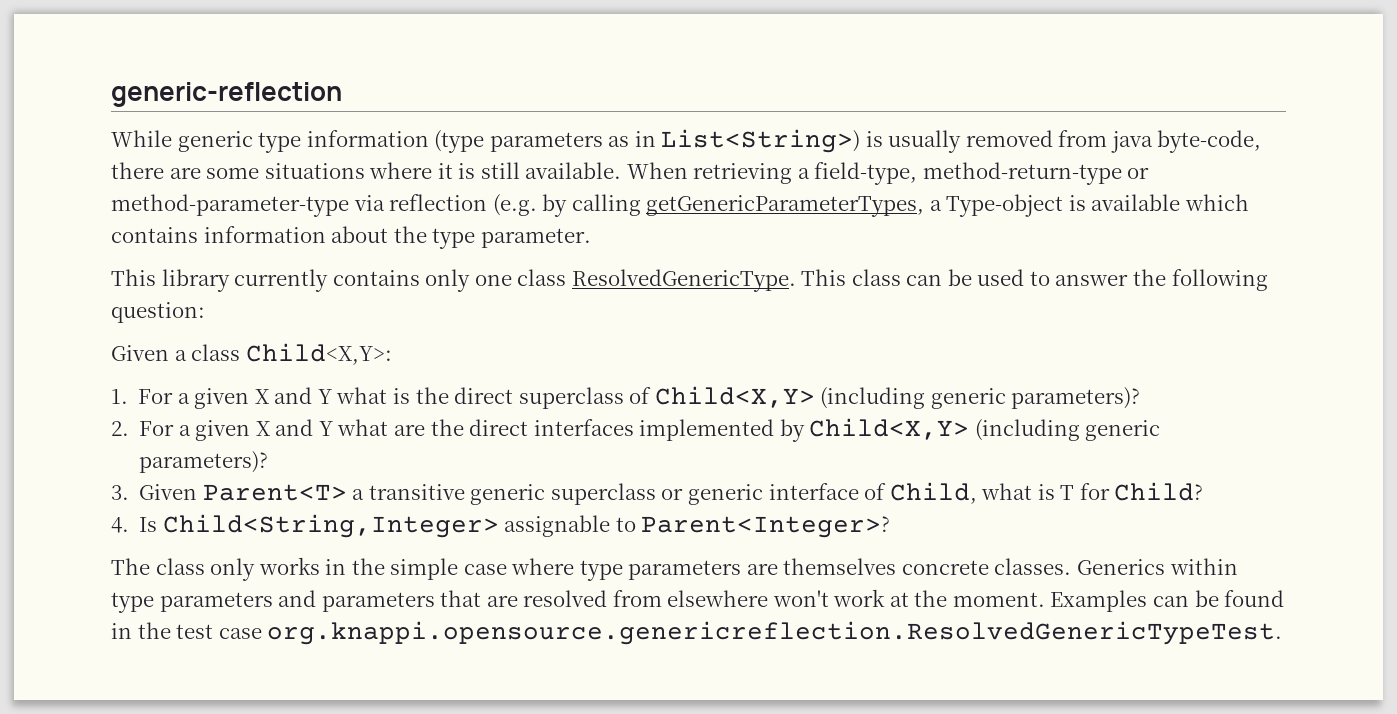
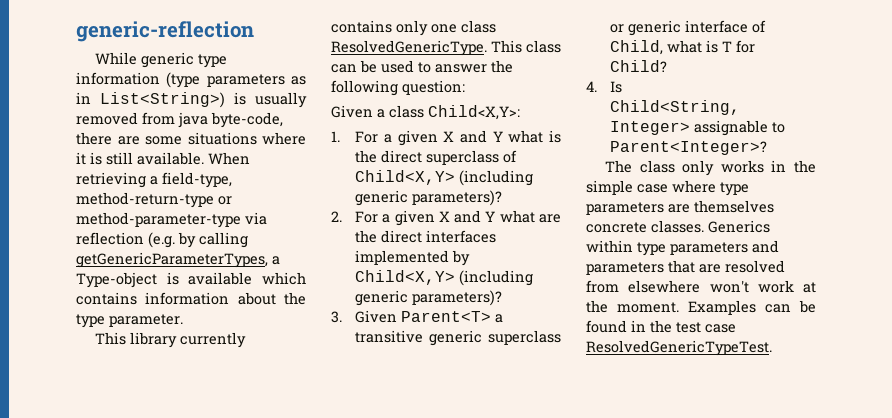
- Examples can be found in the test case org.knappi.opensource.genericreflection.ResolvedGenericTypeTest.
+ Examples can be found in the test case ResolvedGenericTypeTest.

